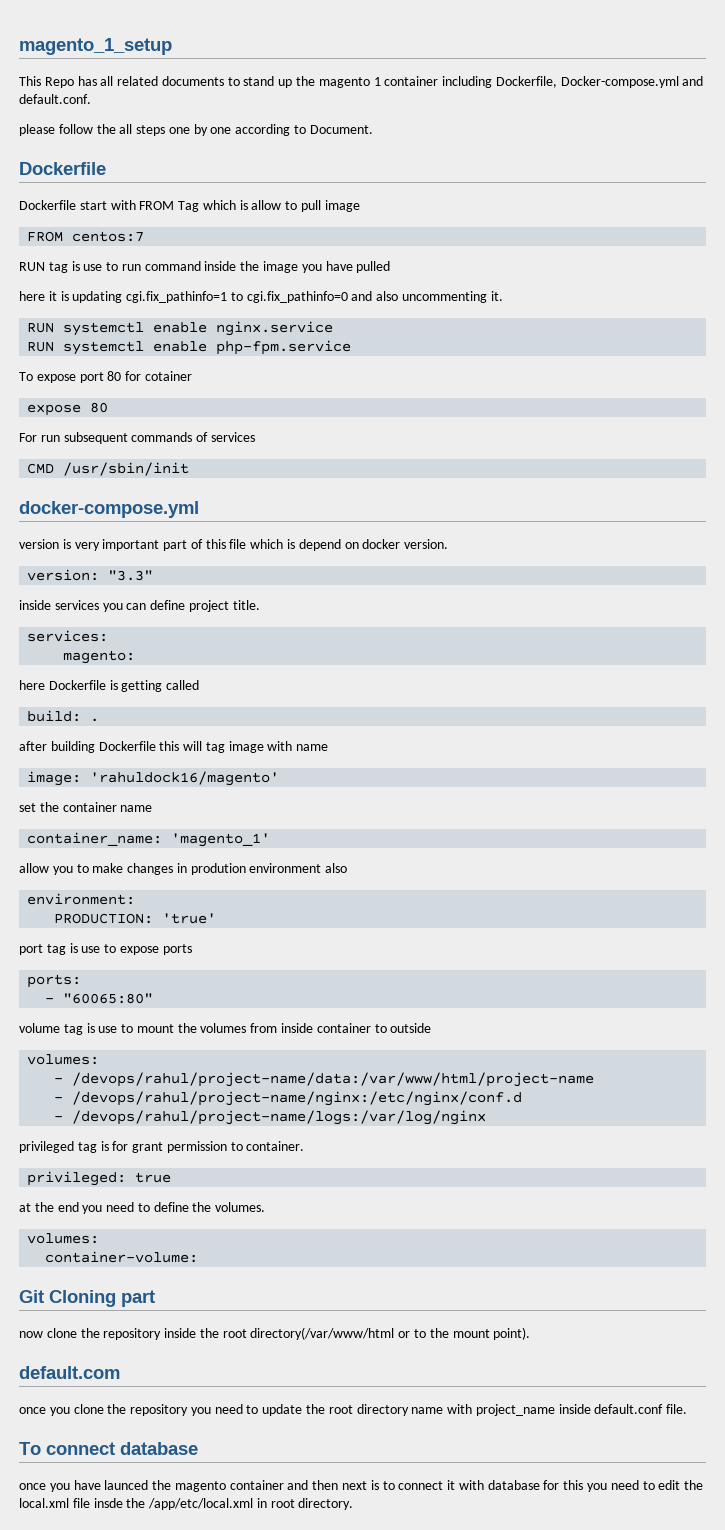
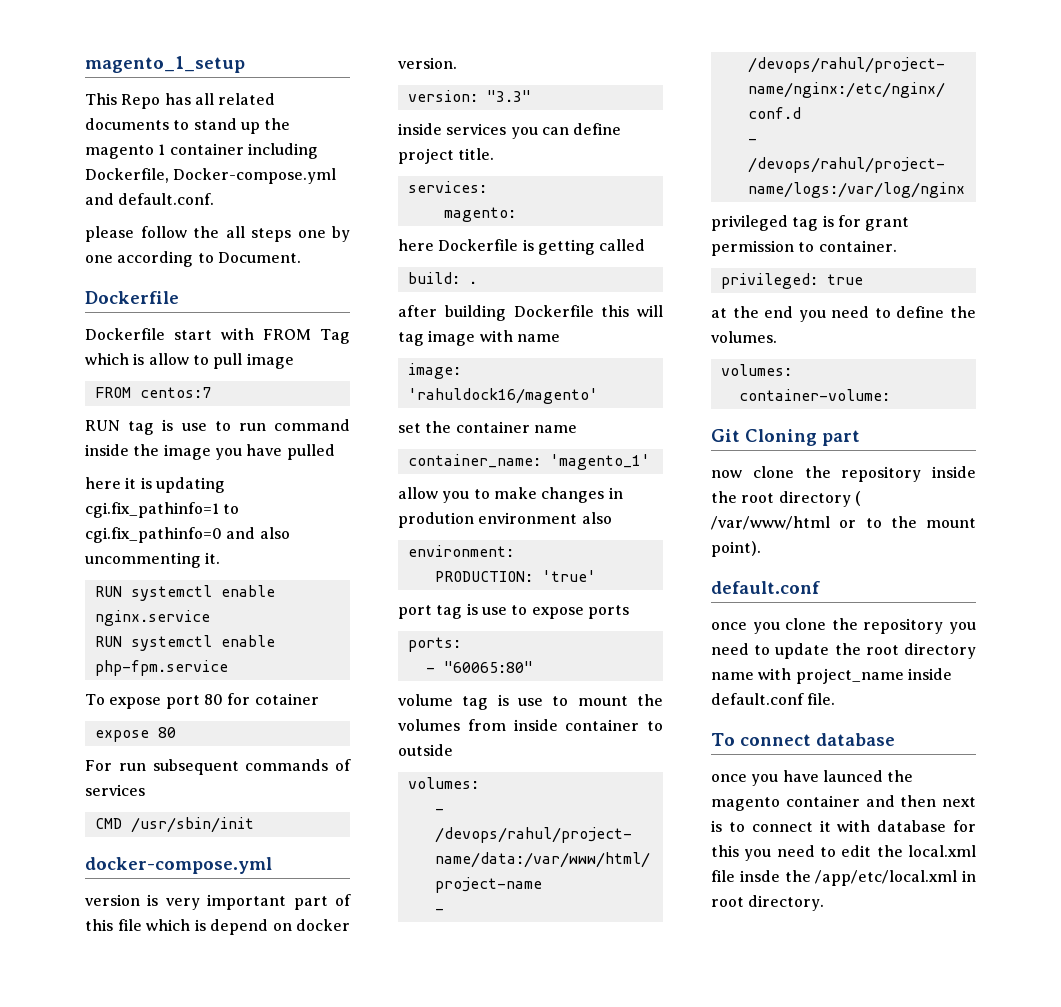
- now clone the repository inside the root directory(/var/www/html or to the mount point).
- default.com
+ now clone the repository inside the root directory ( /var/www/html or to the mount point).
+ default.conf

